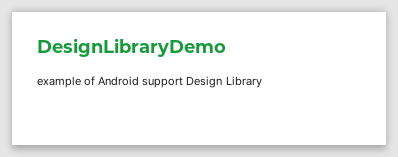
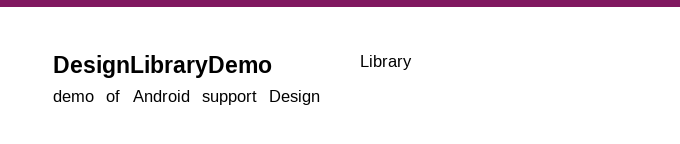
- example of Android support Design Library
+ demo of Android support Design Library

